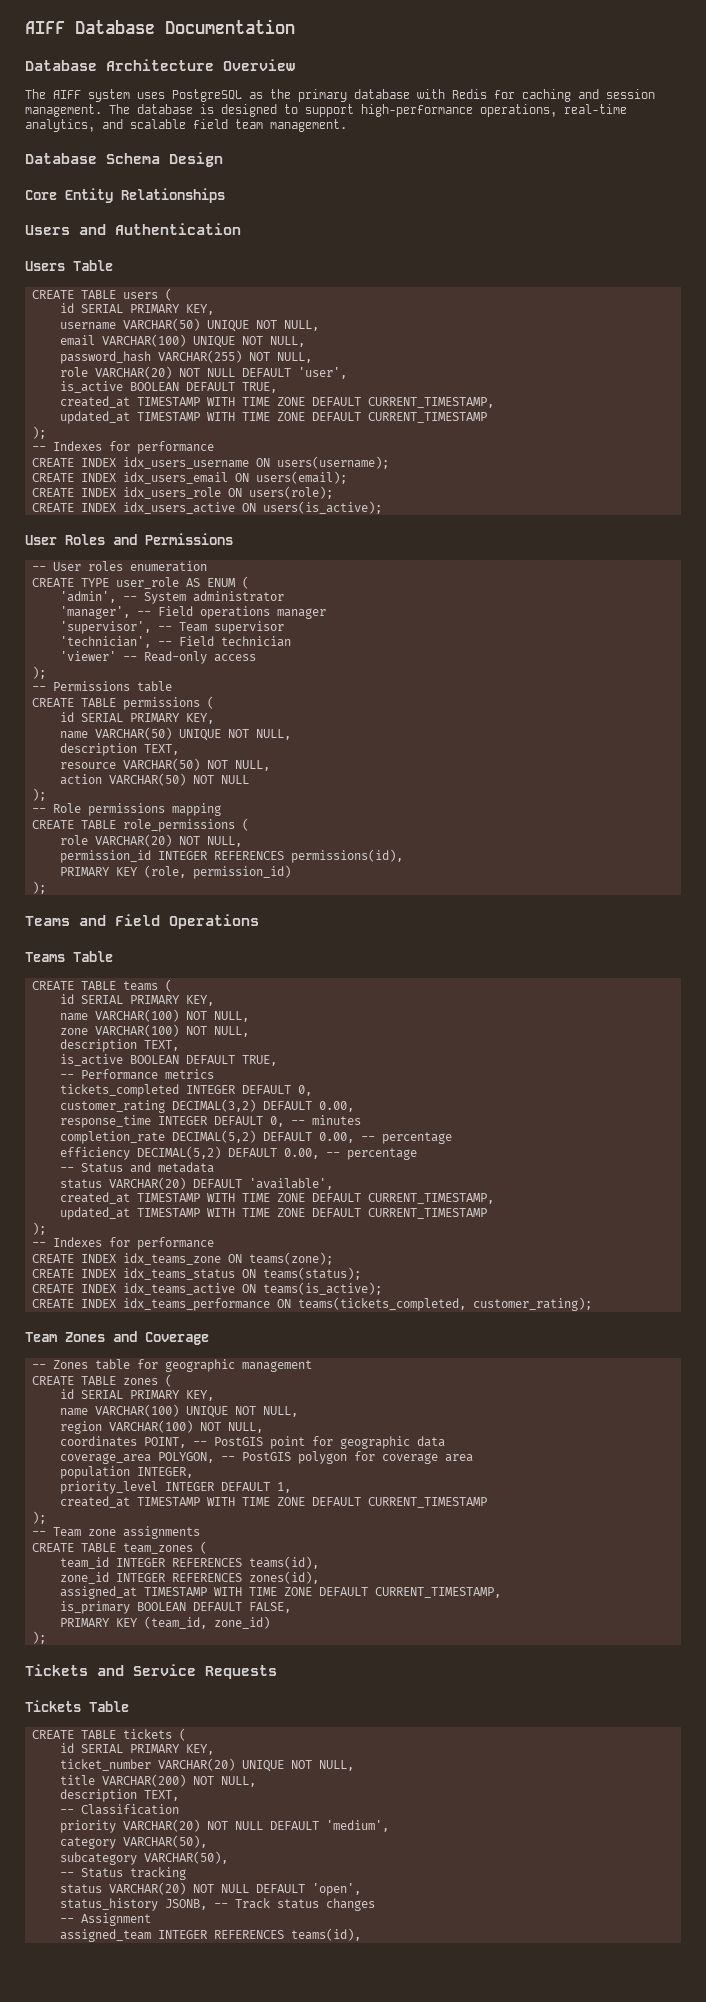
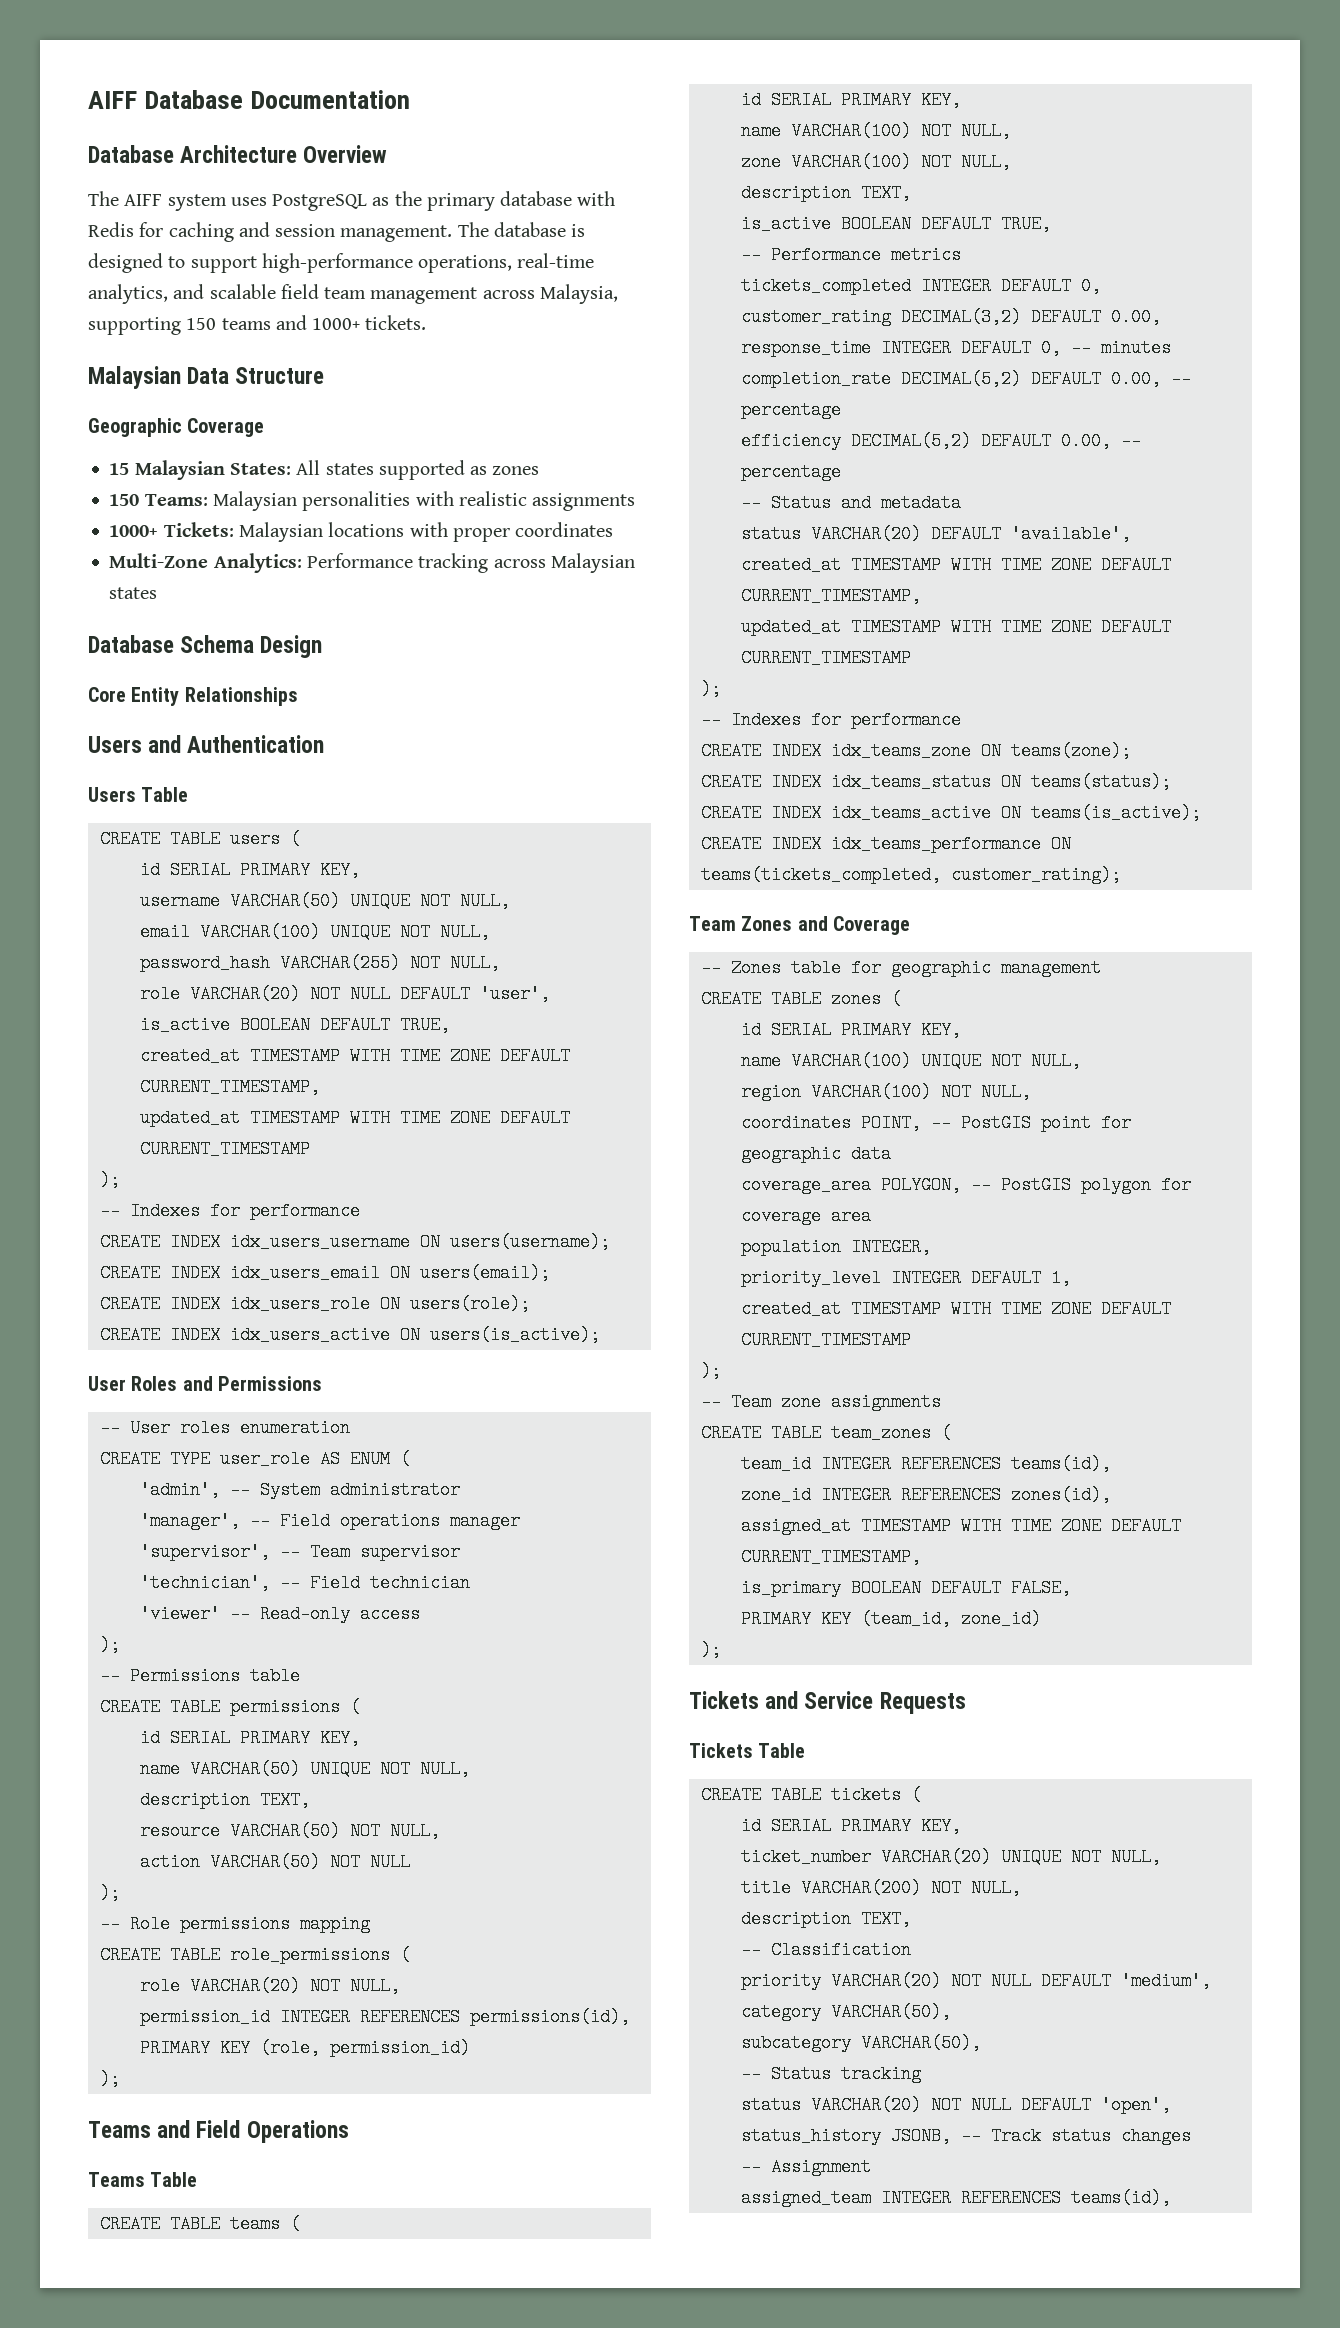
- The database is designed to support high-performance operations, real-time analytics, and scalable field team management.
+ The database is designed to support high-performance operations, real-time analytics, and scalable field team management across Malaysia, supporting 150 teams and 1000+ tickets.
+ Malaysian Data Structure
+ Geographic Coverage
+ 15 Malaysian States: All states supported as zones
+ 150 Teams: Malaysian personalities with realistic assignments
+ 1000+ Tickets: Malaysian locations with proper coordinates
+ Multi-Zone Analytics: Performance tracking across Malaysian states

